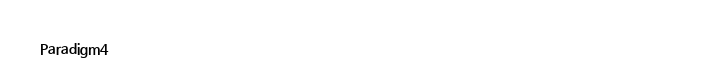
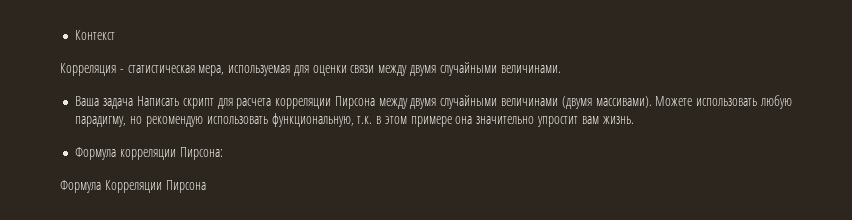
- Paradigm4
+ Контекст
+ Корреляция - статистическая мера, используемая для оценки связи между двумя случайными величинами.
+ Ваша задача Написать скрипт для расчета корреляции Пирсона между двумя случайными величинами (двумя массивами). Можете использовать любую парадигму, но рекомендую использовать функциональную, т.к. в этом примере она значительно упростит вам жизнь.
+ Формула корреляции Пирсона:
+ Формула Корреляции Пирсона

